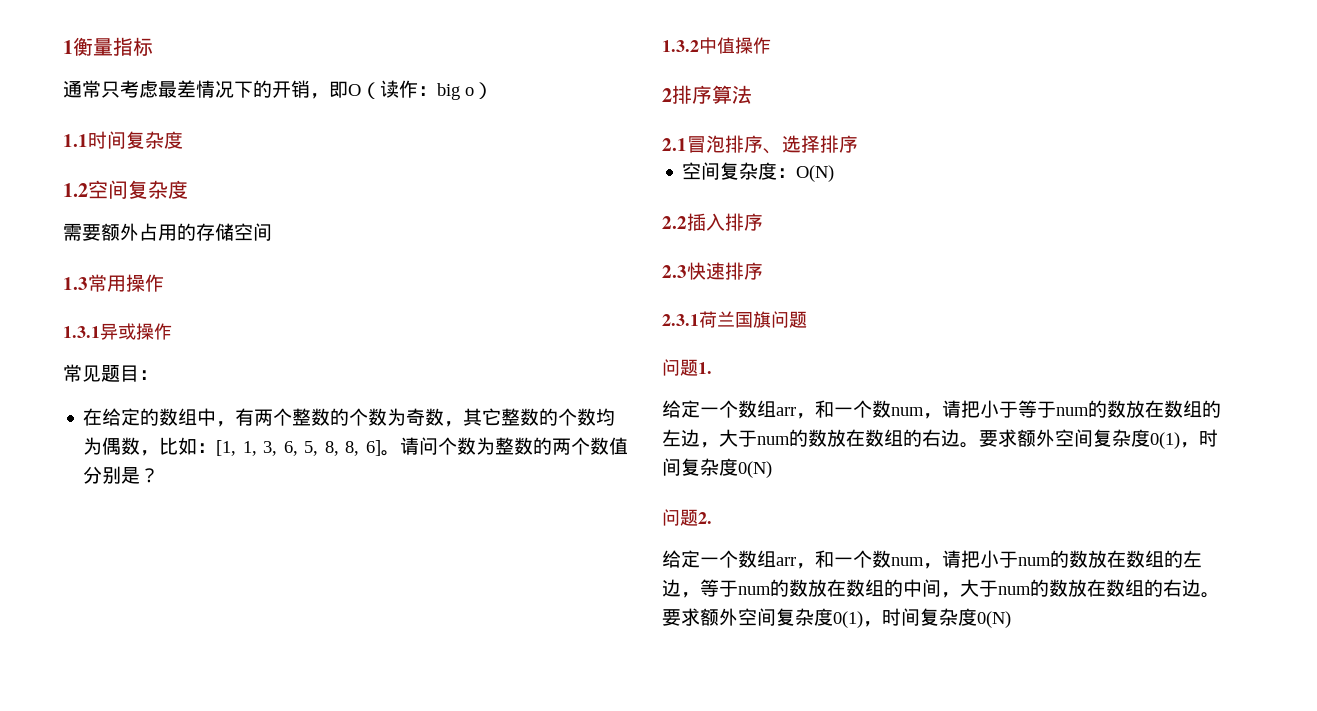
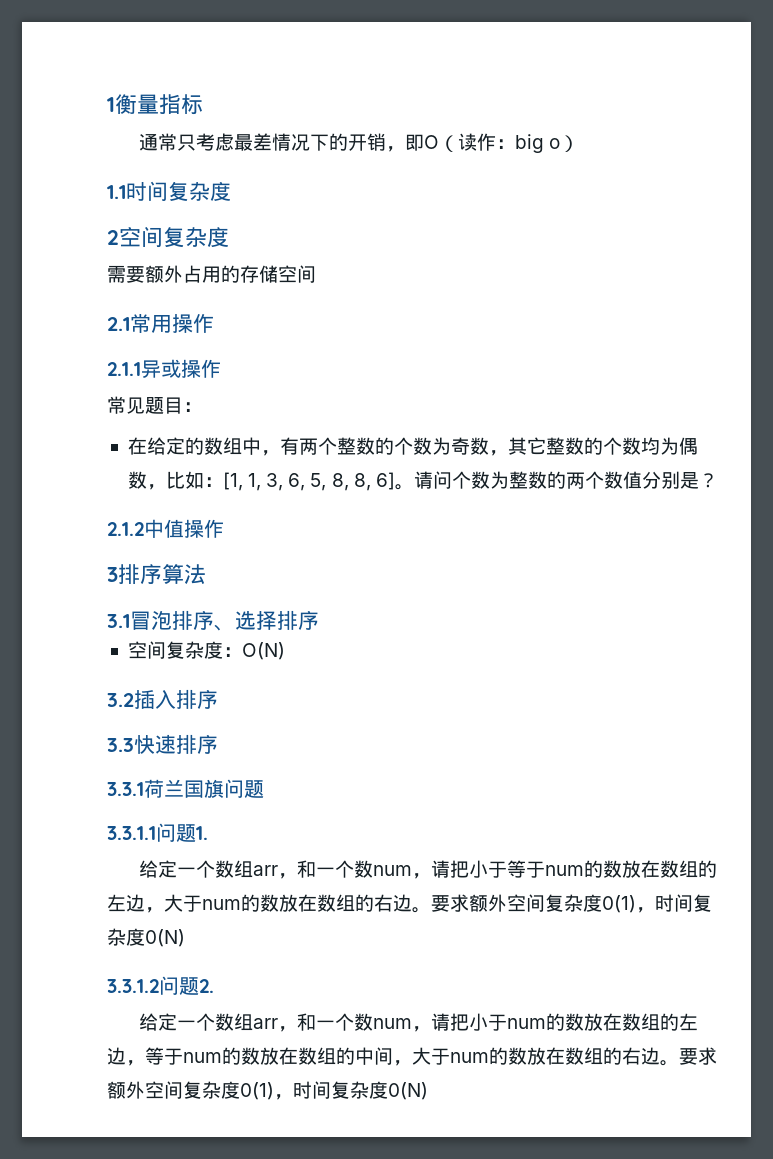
- 1.2空间复杂度
+ 2空间复杂度
- 1.3常用操作
+ 2.1常用操作
- 1.3.1异或操作
+ 2.1.1异或操作
- 1.3.2中值操作
+ 2.1.2中值操作
- 2排序算法
+ 3排序算法
- 2.1冒泡排序、选择排序
+ 3.1冒泡排序、选择排序
- 2.2插入排序
+ 3.2插入排序
- 2.3快速排序
+ 3.3快速排序
- 2.3.1荷兰国旗问题
+ 3.3.1荷兰国旗问题
- 问题1.
+ 3.3.1.1问题1.
- 问题2.
+ 3.3.1.2问题2.

